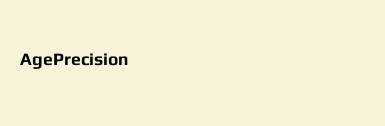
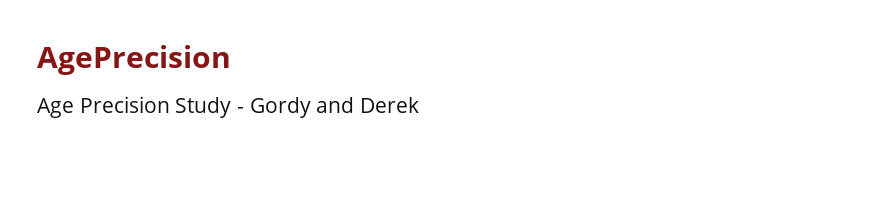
+ Age Precision Study - Gordy and Derek

